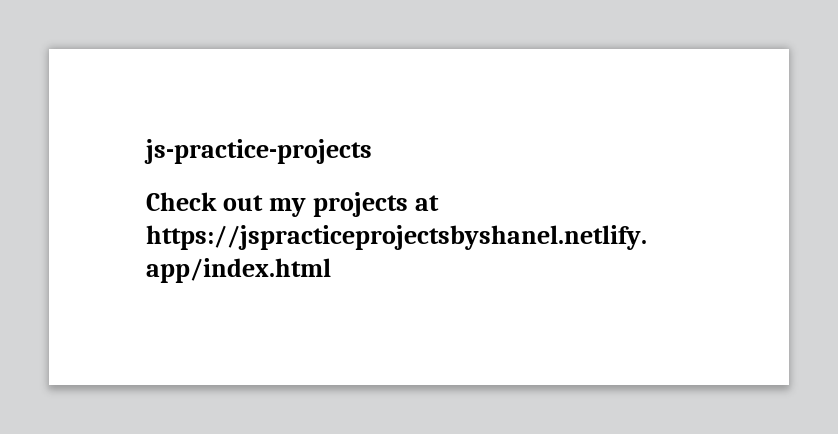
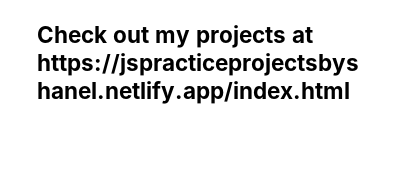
- js-practice-projects

